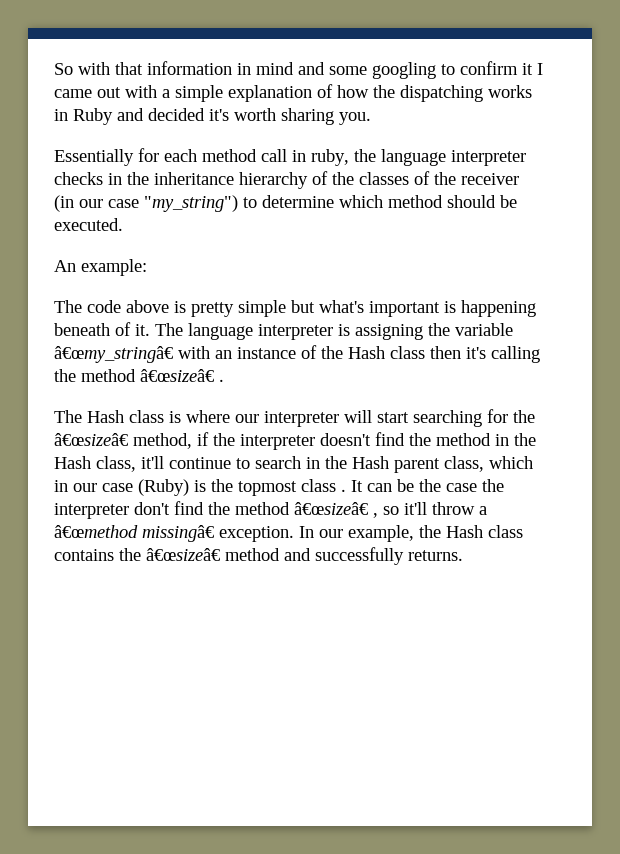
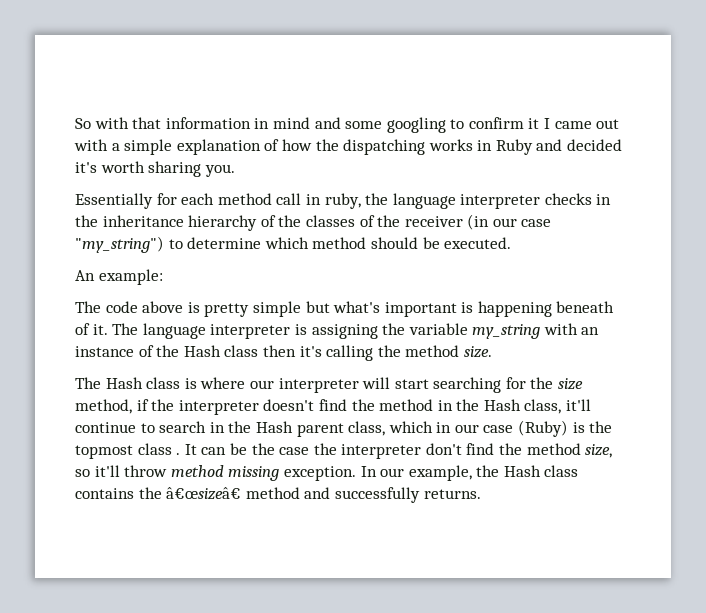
- The language interpreter is assigning the variable â€œmy_stringâ€ with an instance of the Hash class then it's calling the method â€œsizeâ€ .
+ The language interpreter is assigning the variable my_string with an instance of the Hash class then it's calling the method size.
- The Hash class is where our interpreter will start searching for the â€œsizeâ€ method, if the interpreter doesn't find the method in the Hash class, it'll continue to search in the Hash parent class, which in our case (Ruby) is the topmost class .
+ The Hash class is where our interpreter will start searching for the size method, if the interpreter doesn't find the method in the Hash class, it'll continue to search in the Hash parent class, which in our case (Ruby) is the topmost class .
- It can be the case the interpreter don't find the method â€œsizeâ€ , so it'll throw a â€œmethod missingâ€ exception.
+ It can be the case the interpreter don't find the method size, so it'll throw method missing exception.

